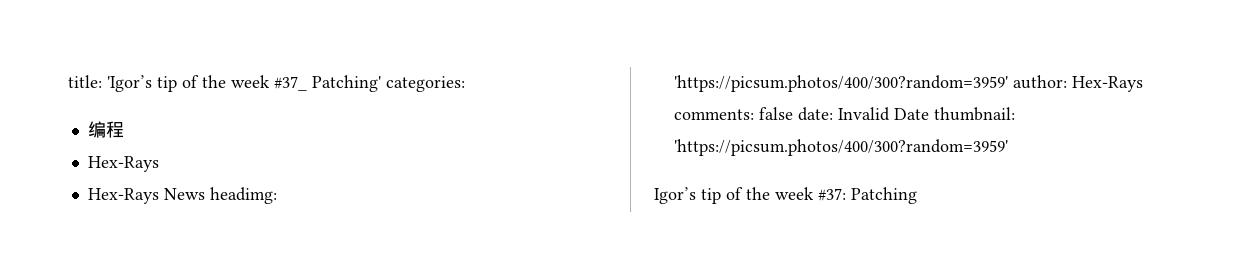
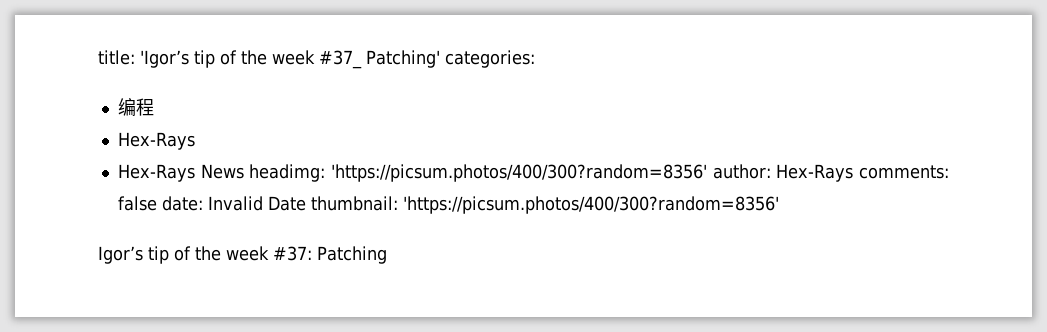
- Hex-Rays News headimg: 'https://picsum.photos/400/300?random=3959' author: Hex-Rays comments: false date: Invalid Date thumbnail: 'https://picsum.photos/400/300?random=3959'
+ Hex-Rays News headimg: 'https://picsum.photos/400/300?random=8356' author: Hex-Rays comments: false date: Invalid Date thumbnail: 'https://picsum.photos/400/300?random=8356'

